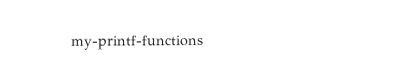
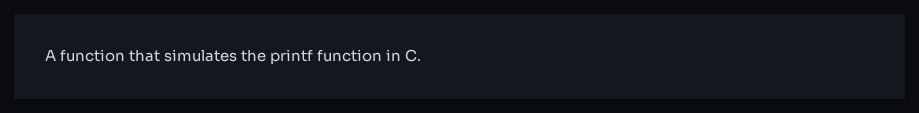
- my-printf-functions
+ A function that simulates the printf function in C.

